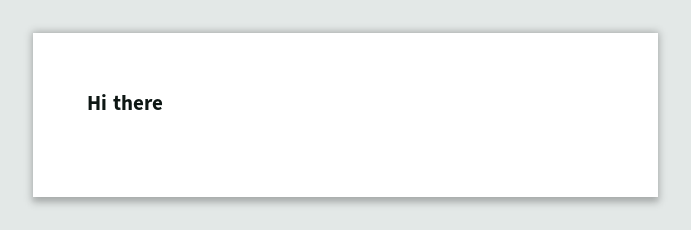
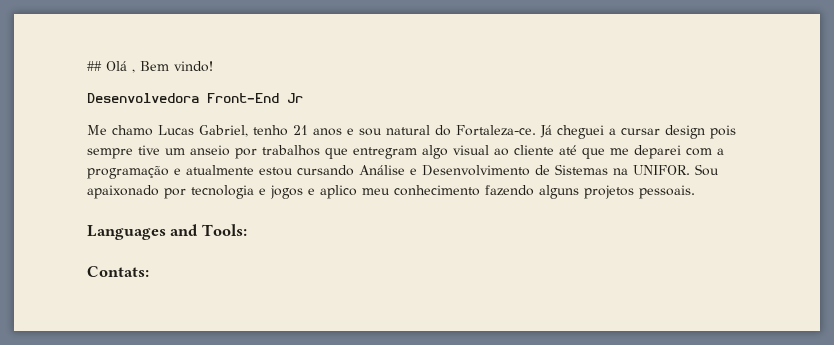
- Hi there
+ ## Olá , Bem vindo!
+ Desenvolvedora Front-End Jr
+ Me chamo Lucas Gabriel, tenho 21 anos e sou natural do Fortaleza-ce. Já cheguei a cursar design pois sempre tive um anseio por trabalhos que entregram algo visual ao cliente até que me deparei com a programação e atualmente estou cursando Análise e Desenvolvimento de Sistemas na UNIFOR. Sou apaixonado por tecnologia e jogos e aplico meu conhecimento fazendo alguns projetos pessoais.
+ Languages and Tools:
+ Contats:

